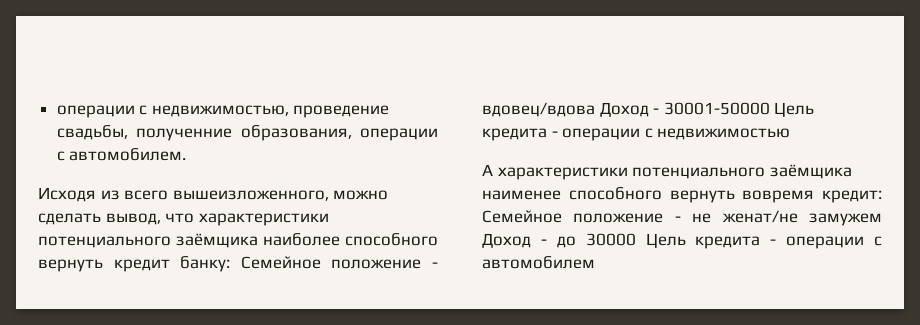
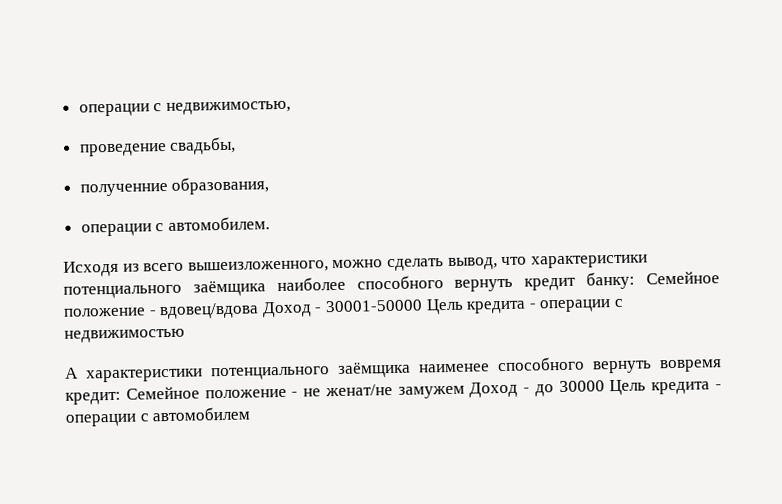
- операции с недвижимостью, проведение свадьбы, полученние образования, операции с автомобилем.
+ операции с недвижимостью,
+ проведение свадьбы,
+ полученние образования,
+ операции с автомобилем.

